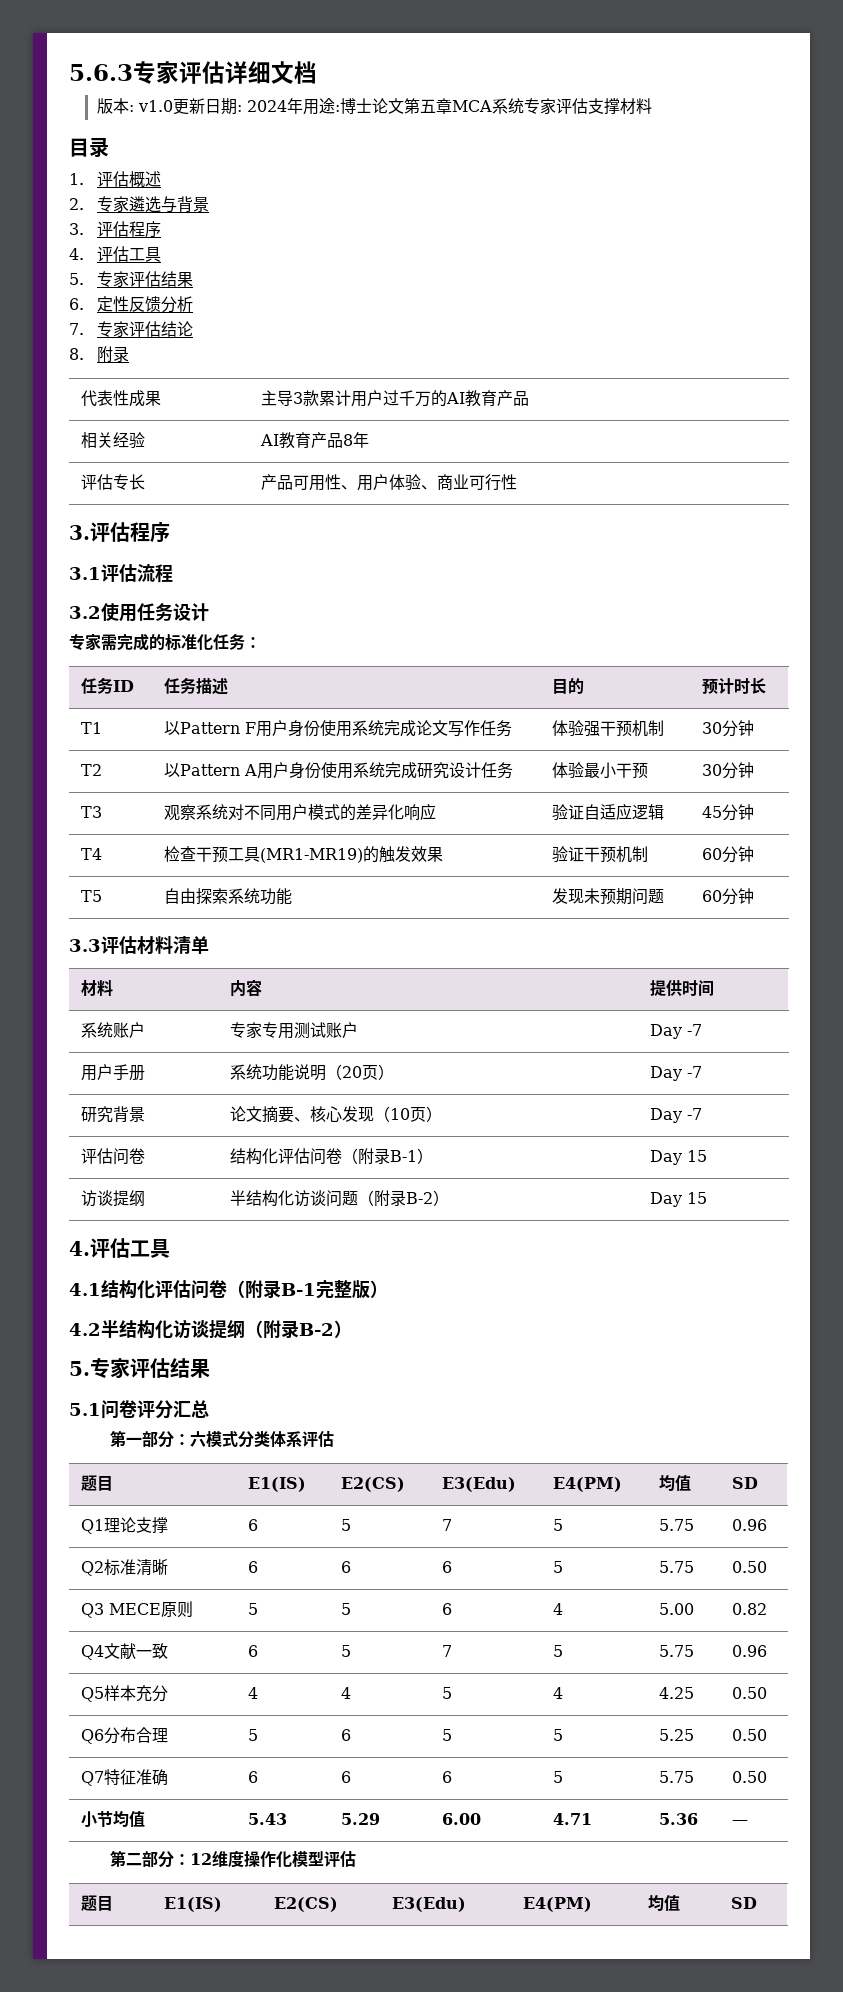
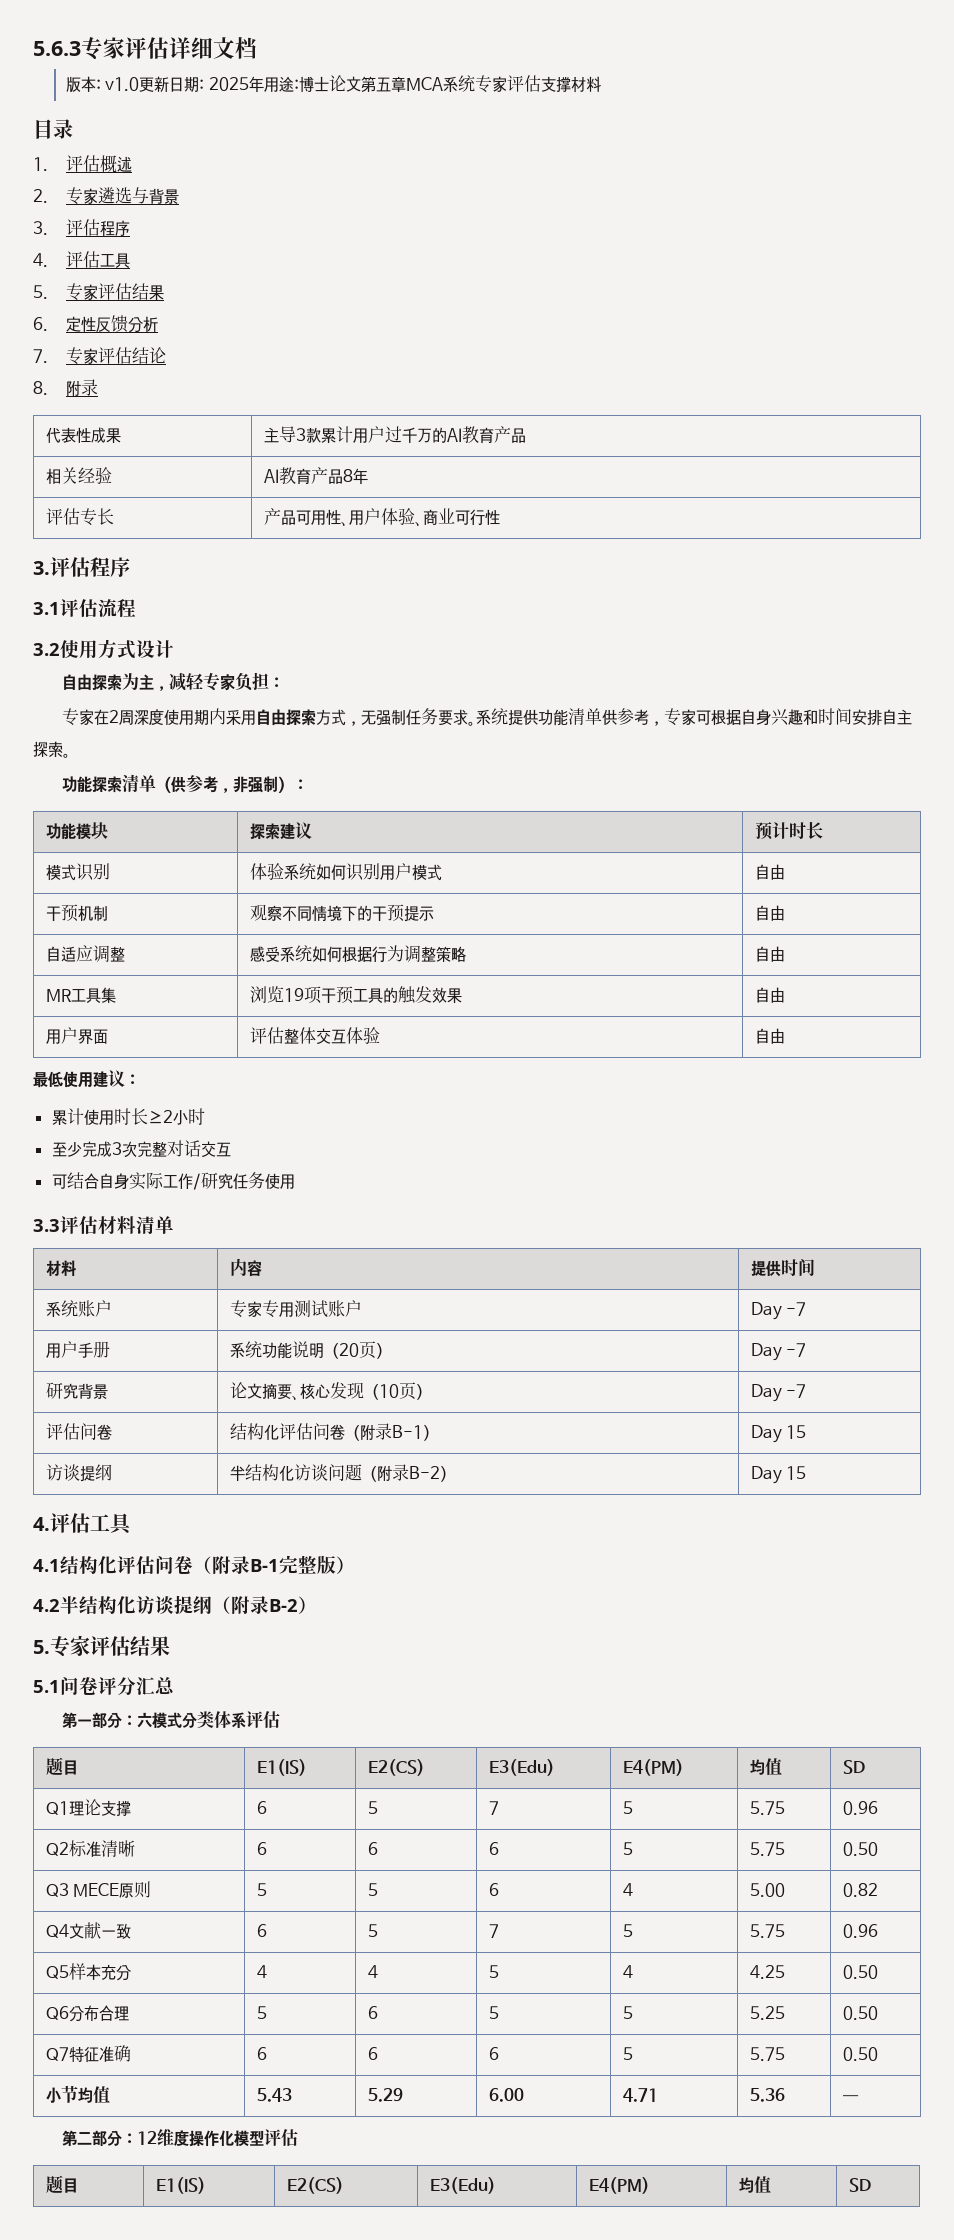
- 版本: v1.0更新日期: 2024年用途:博士论文第五章MCA系统专家评估支撑材料
+ 版本: v1.0更新日期: 2025年用途:博士论文第五章MCA系统专家评估支撑材料
- 3.2使用任务设计
+ 3.2使用方式设计
- 专家需完成的标准化任务：
- 任务ID | 任务描述 | 目的 | 预计时长
- T1 | 以Pattern F用户身份使用系统完成论文写作任务 | 体验强干预机制 | 30分钟
- T2 | 以Pattern A用户身份使用系统完成研究设计任务 | 体验最小干预 | 30分钟
- T3 | 观察系统对不同用户模式的差异化响应 | 验证自适应逻辑 | 45分钟
- T4 | 检查干预工具(MR1-MR19)的触发效果 | 验证干预机制 | 60分钟
- T5 | 自由探索系统功能 | 发现未预期问题 | 60分钟
+ 自由探索为主，减轻专家负担：
+ 专家在2周深度使用期内采用自由探索方式，无强制任务要求。系统提供功能清单供参考，专家可根据自身兴趣和时间安排自主探索。
+ 功能探索清单（供参考，非强制）：
+ 功能模块 | 探索建议 | 预计时长
+ 模式识别 | 体验系统如何识别用户模式 | 自由
+ 干预机制 | 观察不同情境下的干预提示 | 自由
+ 自适应调整 | 感受系统如何根据行为调整策略 | 自由
+ MR工具集 | 浏览19项干预工具的触发效果 | 自由
+ 用户界面 | 评估整体交互体验 | 自由
+ 最低使用建议：
+ 累计使用时长≥2小时
+ 至少完成3次完整对话交互
+ 可结合自身实际工作/研究任务使用

